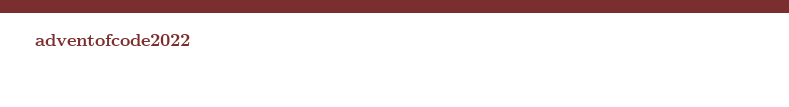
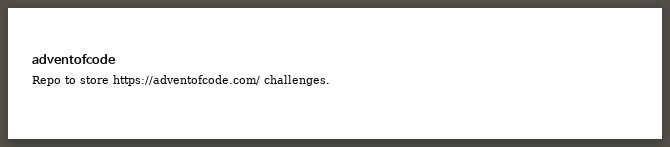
- adventofcode2022
+ adventofcode
+ Repo to store https://adventofcode.com/ challenges.

